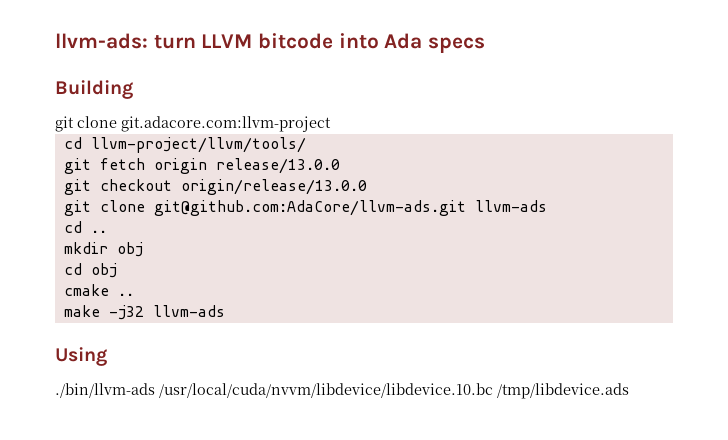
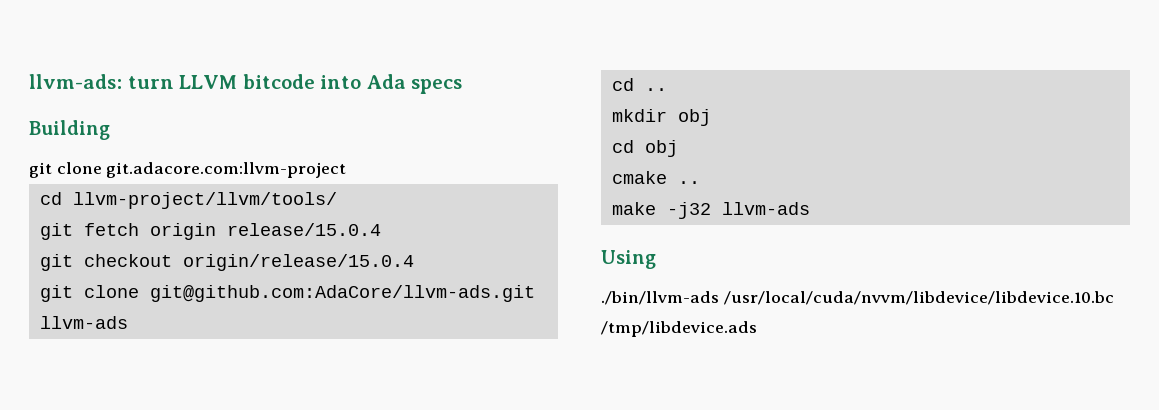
- git fetch origin release/13.0.0
+ git fetch origin release/15.0.4
- git checkout origin/release/13.0.0
+ git checkout origin/release/15.0.4

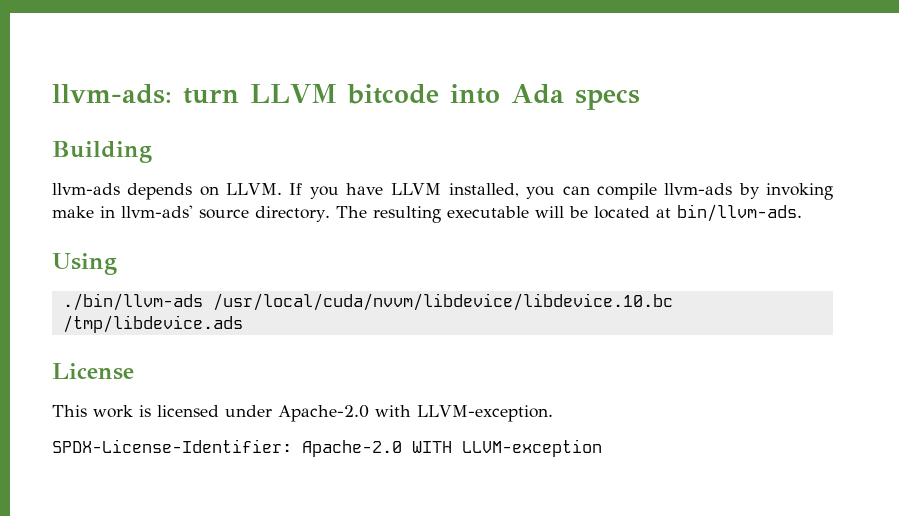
- git clone git.adacore.com:llvm-project
- cd llvm-project/llvm/tools/
- git fetch origin release/15.0.4
- git checkout origin/release/15.0.4
- git clone git@github.com:AdaCore/llvm-ads.git llvm-ads
- cd ..
- mkdir obj
- cd obj
- cmake ..
- make -j32 llvm-ads
+ llvm-ads depends on LLVM. If you have LLVM installed, you can compile llvm-ads by invoking make in llvm-ads' source directory. The resulting executable will be located at bin/llvm-ads.
  Using
  ./bin/llvm-ads /usr/local/cuda/nvvm/libdevice/libdevice.10.bc /tmp/libdevice.ads
+ License
+ This work is licensed under Apache-2.0 with LLVM-exception.
+ SPDX-License-Identifier: Apache-2.0 WITH LLVM-exception

